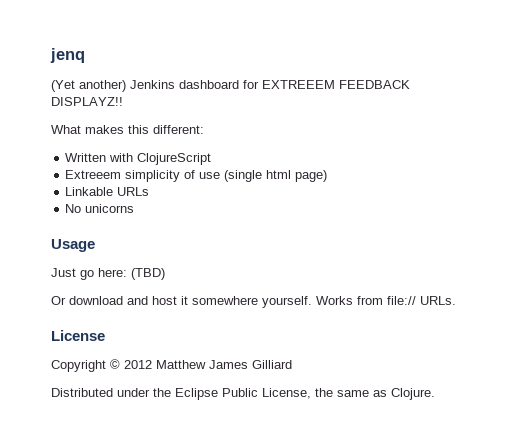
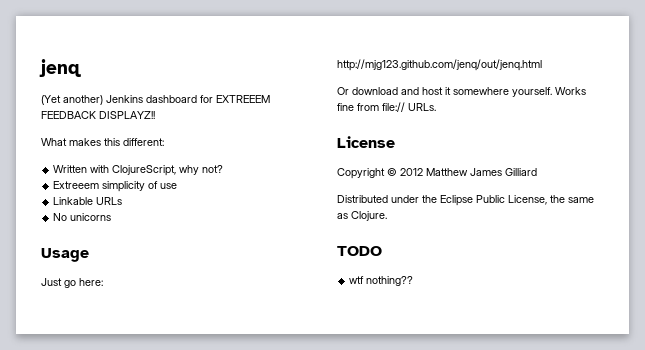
- Written with ClojureScript
+ Written with ClojureScript, why not?
- Extreeem simplicity of use (single html page)
+ Extreeem simplicity of use
- Just go here: (TBD)
+ Just go here: http://mjg123.github.com/jenq/out/jenq.html
- Works from file:// URLs.
+ Works fine from file:// URLs.
+ TODO
+ wtf nothing??

